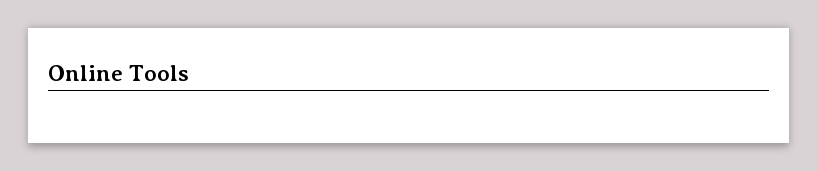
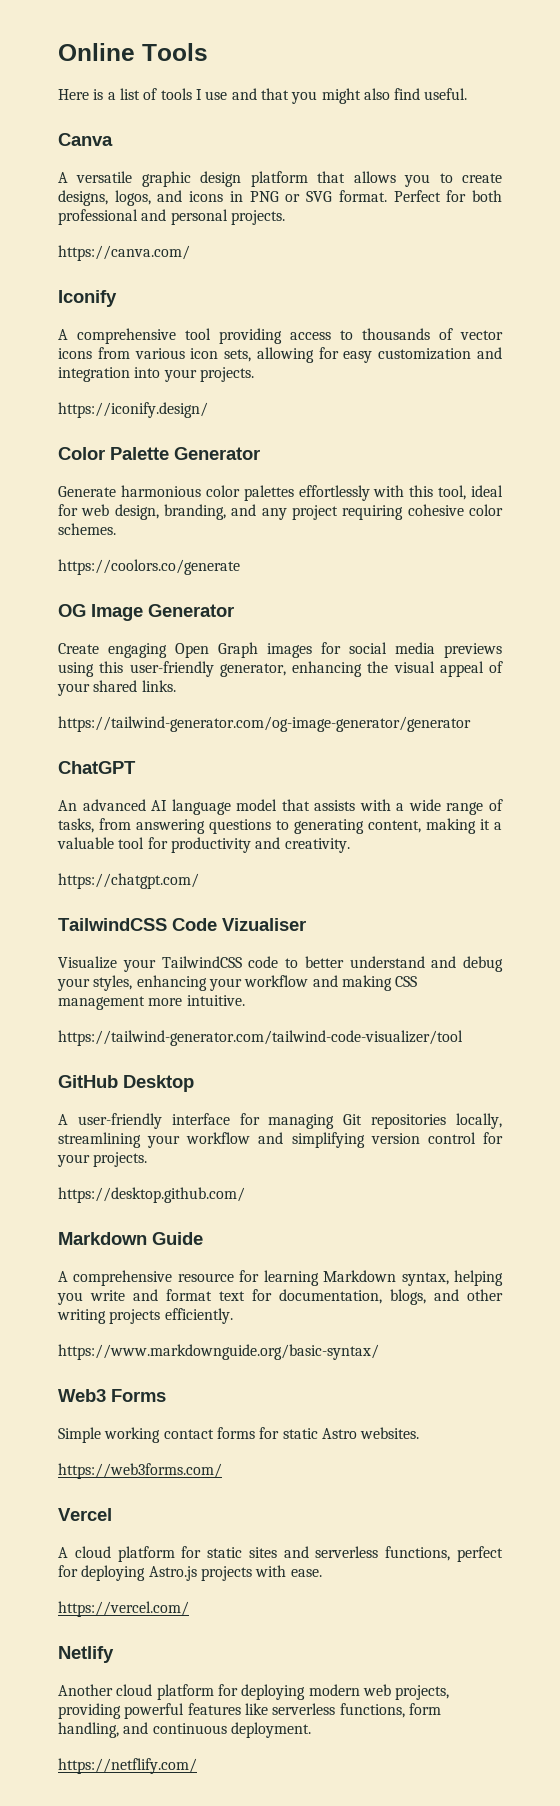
+ Here is a list of tools I use and that you might also find useful.
+ Canva
+ A versatile graphic design platform that allows you to create designs, logos, and icons in PNG or SVG format. Perfect for both professional and personal projects.
+ https://canva.com/
+ Iconify
+ A comprehensive tool providing access to thousands of vector icons from various icon sets, allowing for easy customization and integration into your projects.
+ https://iconify.design/
+ Color Palette Generator
+ Generate harmonious color palettes effortlessly with this tool, ideal for web design, branding, and any project requiring cohesive color schemes.
+ https://coolors.co/generate
+ OG Image Generator
+ Create engaging Open Graph images for social media previews using this user-friendly generator, enhancing the visual appeal of your shared links.
+ https://tailwind-generator.com/og-image-generator/generator
+ ChatGPT
+ An advanced AI language model that assists with a wide range of tasks, from answering questions to generating content, making it a valuable tool for productivity and creativity.
+ https://chatgpt.com/
+ TailwindCSS Code Vizualiser
+ Visualize your TailwindCSS code to better understand and debug your styles, enhancing your workflow and making CSS management more intuitive.
+ https://tailwind-generator.com/tailwind-code-visualizer/tool
+ GitHub Desktop
+ A user-friendly interface for managing Git repositories locally, streamlining your workflow and simplifying version control for your projects.
+ https://desktop.github.com/
+ Markdown Guide
+ A comprehensive resource for learning Markdown syntax, helping you write and format text for documentation, blogs, and other writing projects efficiently.
+ https://www.markdownguide.org/basic-syntax/
+ Web3 Forms
+ Simple working contact forms for static Astro websites.
+ https://web3forms.com/
+ Vercel
+ A cloud platform for static sites and serverless functions, perfect for deploying Astro.js projects with ease.
+ https://vercel.com/
+ Netlify
+ Another cloud platform for deploying modern web projects, providing powerful features like serverless functions, form handling, and continuous deployment.
+ https://netflify.com/

